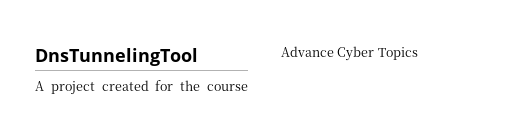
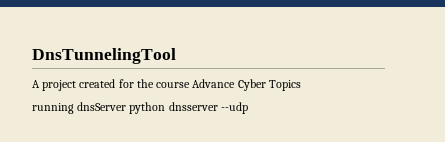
+ running dnsServer python dnsserver --udp

